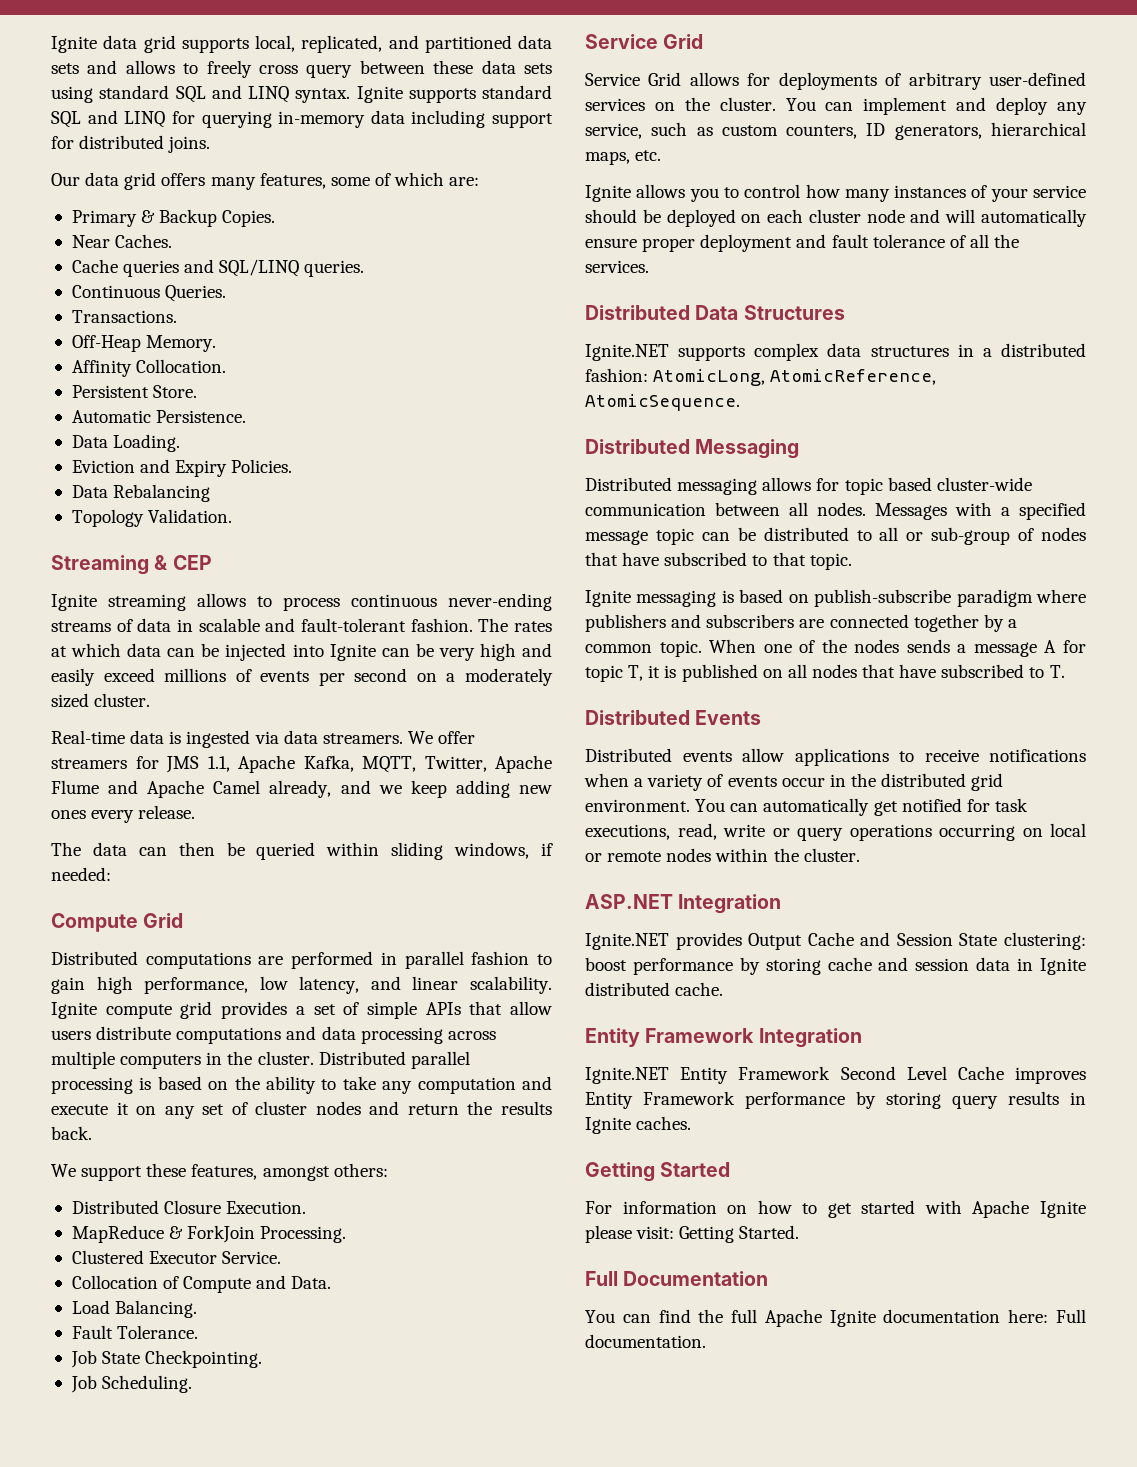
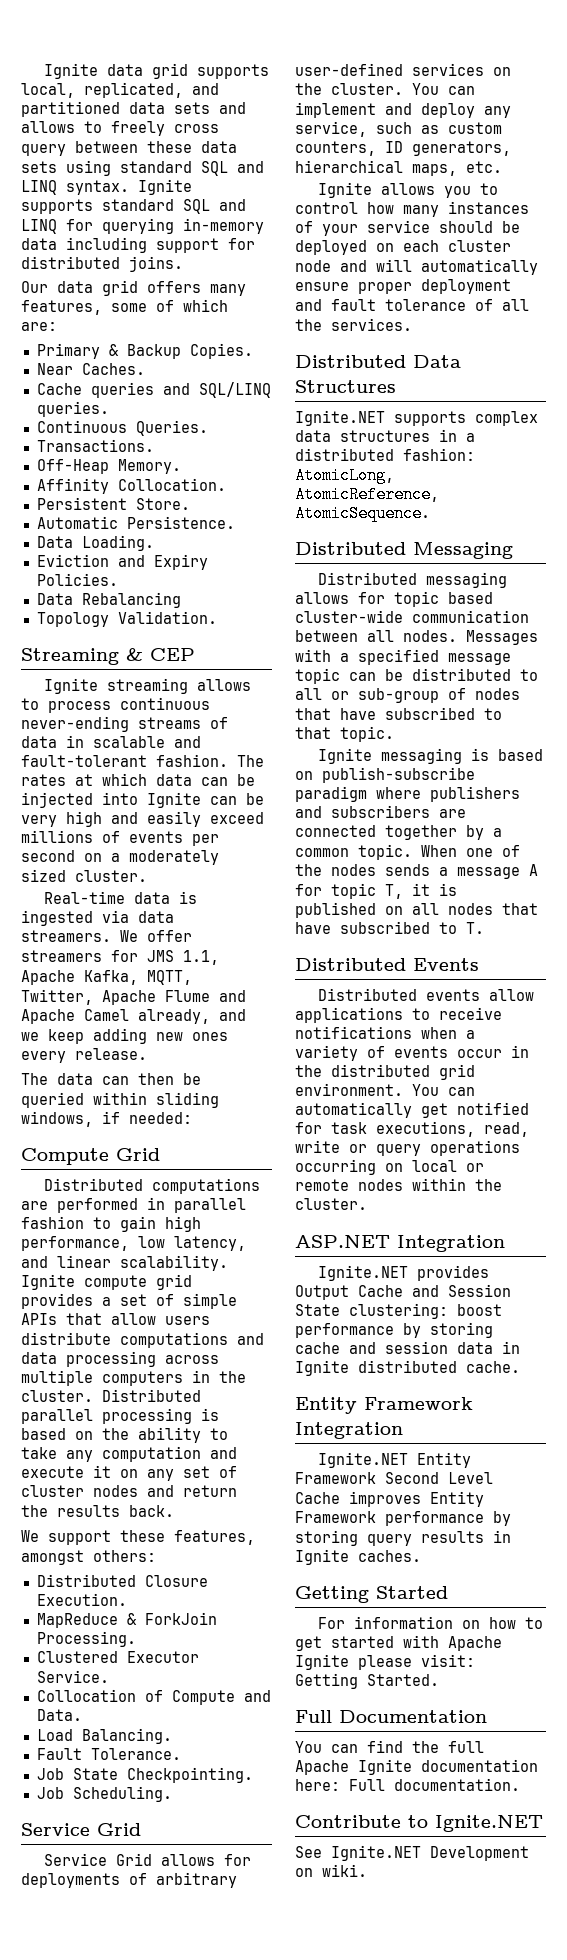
+ Contribute to Ignite.NET
+ See Ignite.NET Development on wiki.

